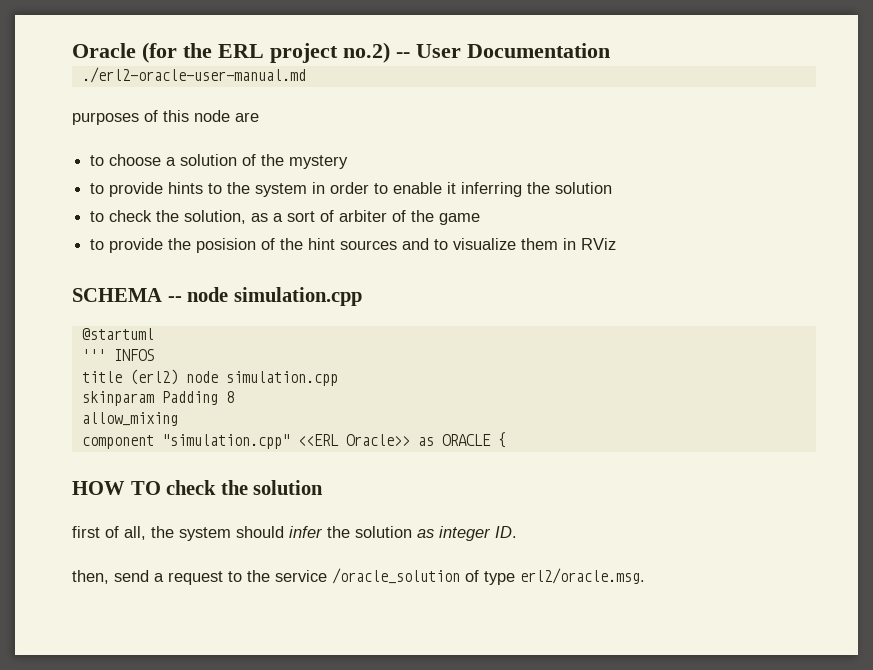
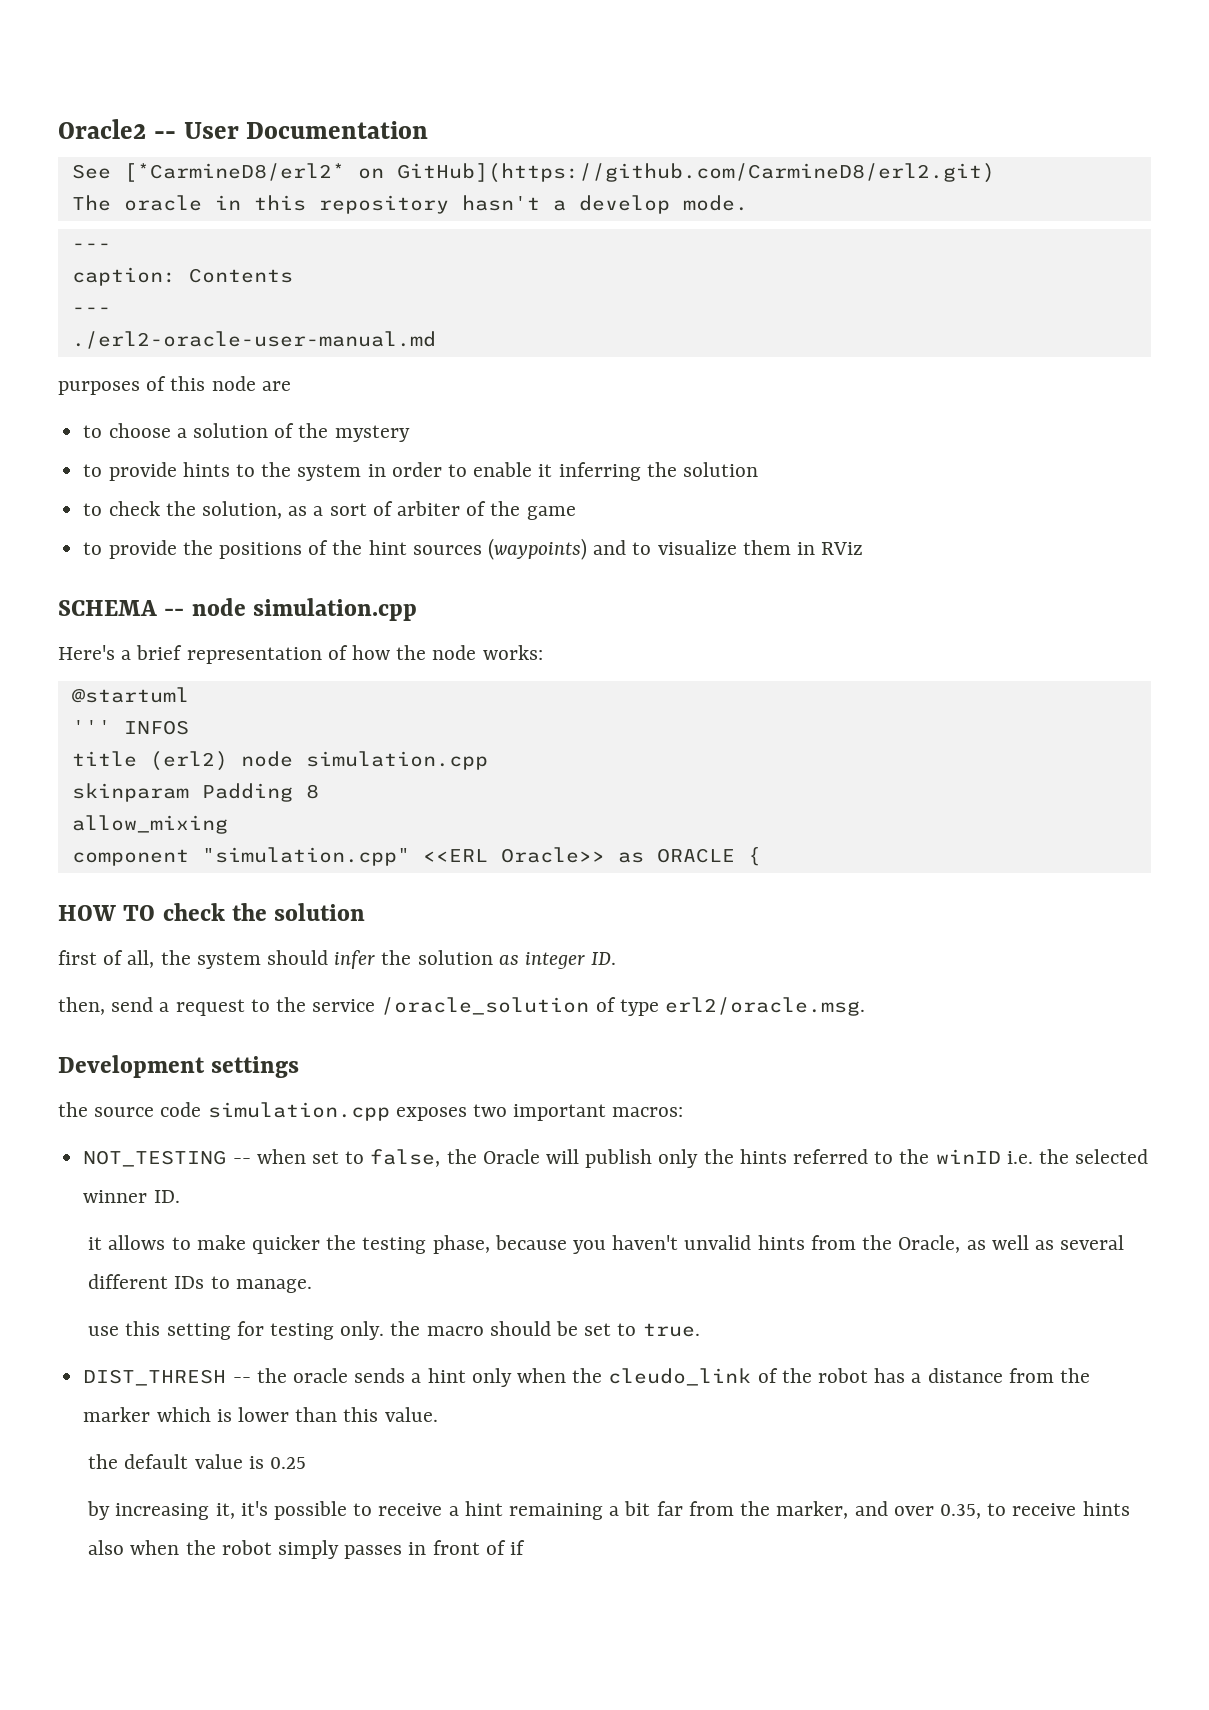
- Oracle (for the ERL project no.2) -- User Documentation
+ Oracle2 -- User Documentation
+ See [*CarmineD8/erl2* on GitHub](https://github.com/CarmineD8/erl2.git)
+ The oracle in this repository hasn't a develop mode.
+ ---
+ caption: Contents
+ ---
- to provide the posision of the hint sources and to visualize them in RViz
+ to provide the positions of the hint sources (waypoints) and to visualize them in RViz
+ Here's a brief representation of how the node works:
+ Development settings
+ the source code simulation.cpp exposes two important macros:
+ NOT_TESTING -- when set to false, the Oracle will publish only the hints referred to the winID i.e. the selected winner ID.
+ it allows to make quicker the testing phase, because you haven't unvalid hints from the Oracle, as well as several different IDs to manage.
+ use this setting for testing only. the macro should be set to true.
+ DIST_THRESH -- the oracle sends a hint only when the cleudo_link of the robot has a distance from the marker which is lower than this value.
+ the default value is 0.25
+ by increasing it, it's possible to receive a hint remaining a bit far from the marker, and over 0.35, to receive hints also when the robot simply passes in front of if

